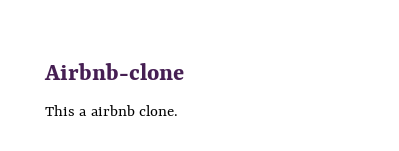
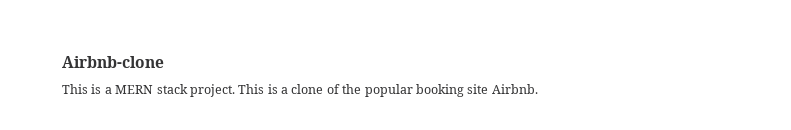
- This a airbnb clone.
+ This is a MERN stack project. This is a clone of the popular booking site Airbnb.

